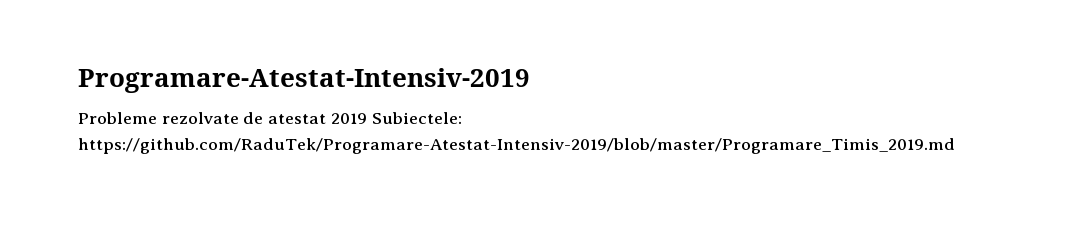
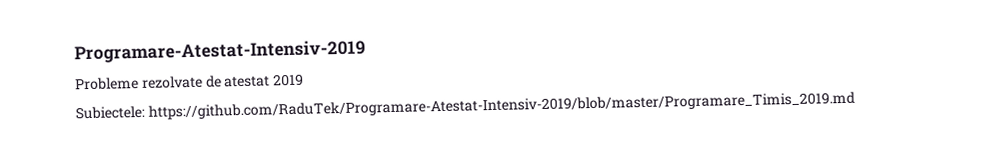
- Probleme rezolvate de atestat 2019 Subiectele: https://github.com/RaduTek/Programare-Atestat-Intensiv-2019/blob/master/Programare_Timis_2019.md
+ Probleme rezolvate de atestat 2019
+ Subiectele: https://github.com/RaduTek/Programare-Atestat-Intensiv-2019/blob/master/Programare_Timis_2019.md

